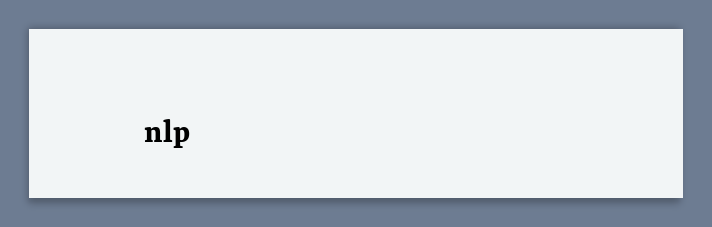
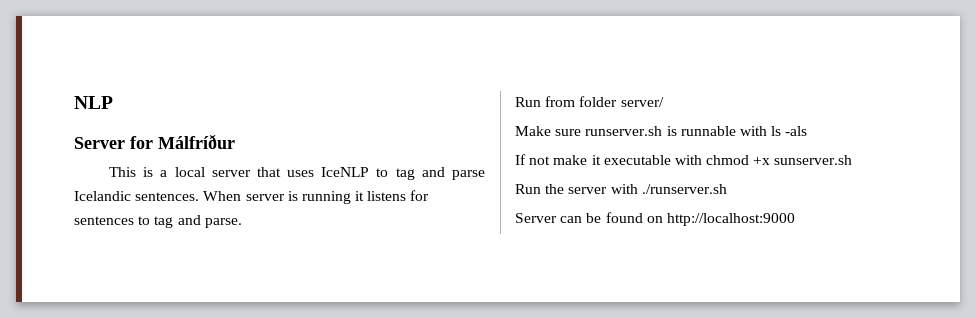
- nlp
+ NLP
+ Server for Málfríður
+ This is a local server that uses IceNLP to tag and parse Icelandic sentences. When server is running it listens for sentences to tag and parse.
+ Run from folder server/
+ Make sure runserver.sh is runnable with ls -als
+ If not make it executable with chmod +x sunserver.sh
+ Run the server with ./runserver.sh
+ Server can be found on http://localhost:9000

